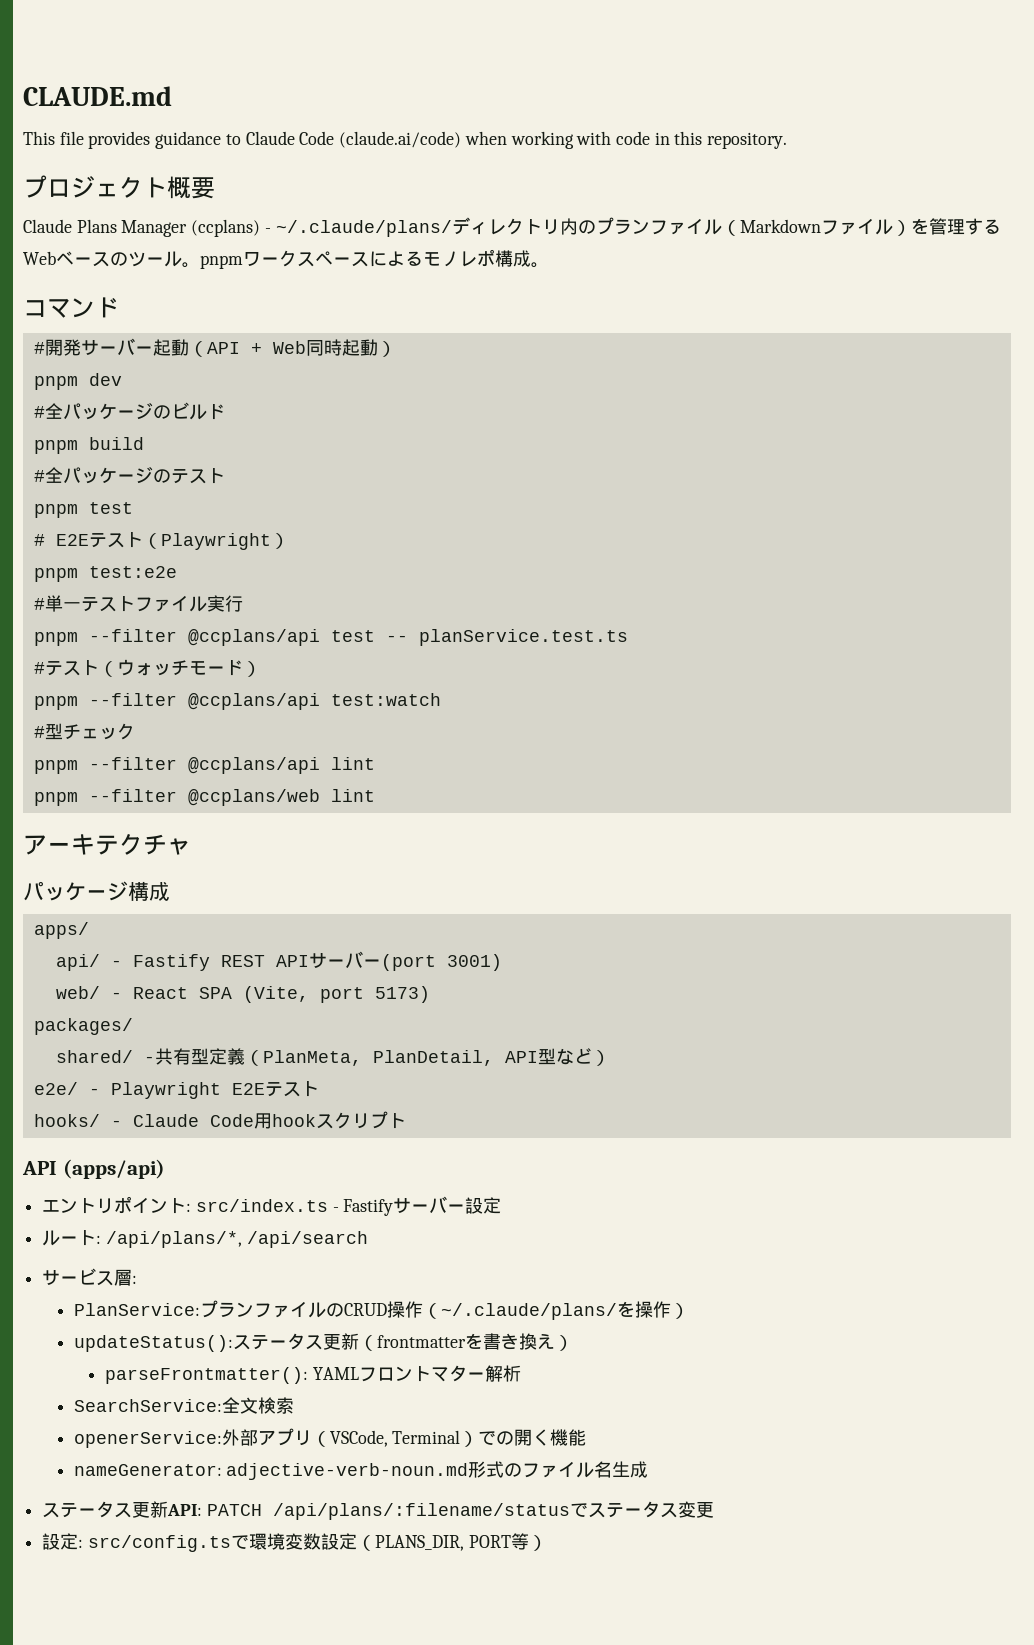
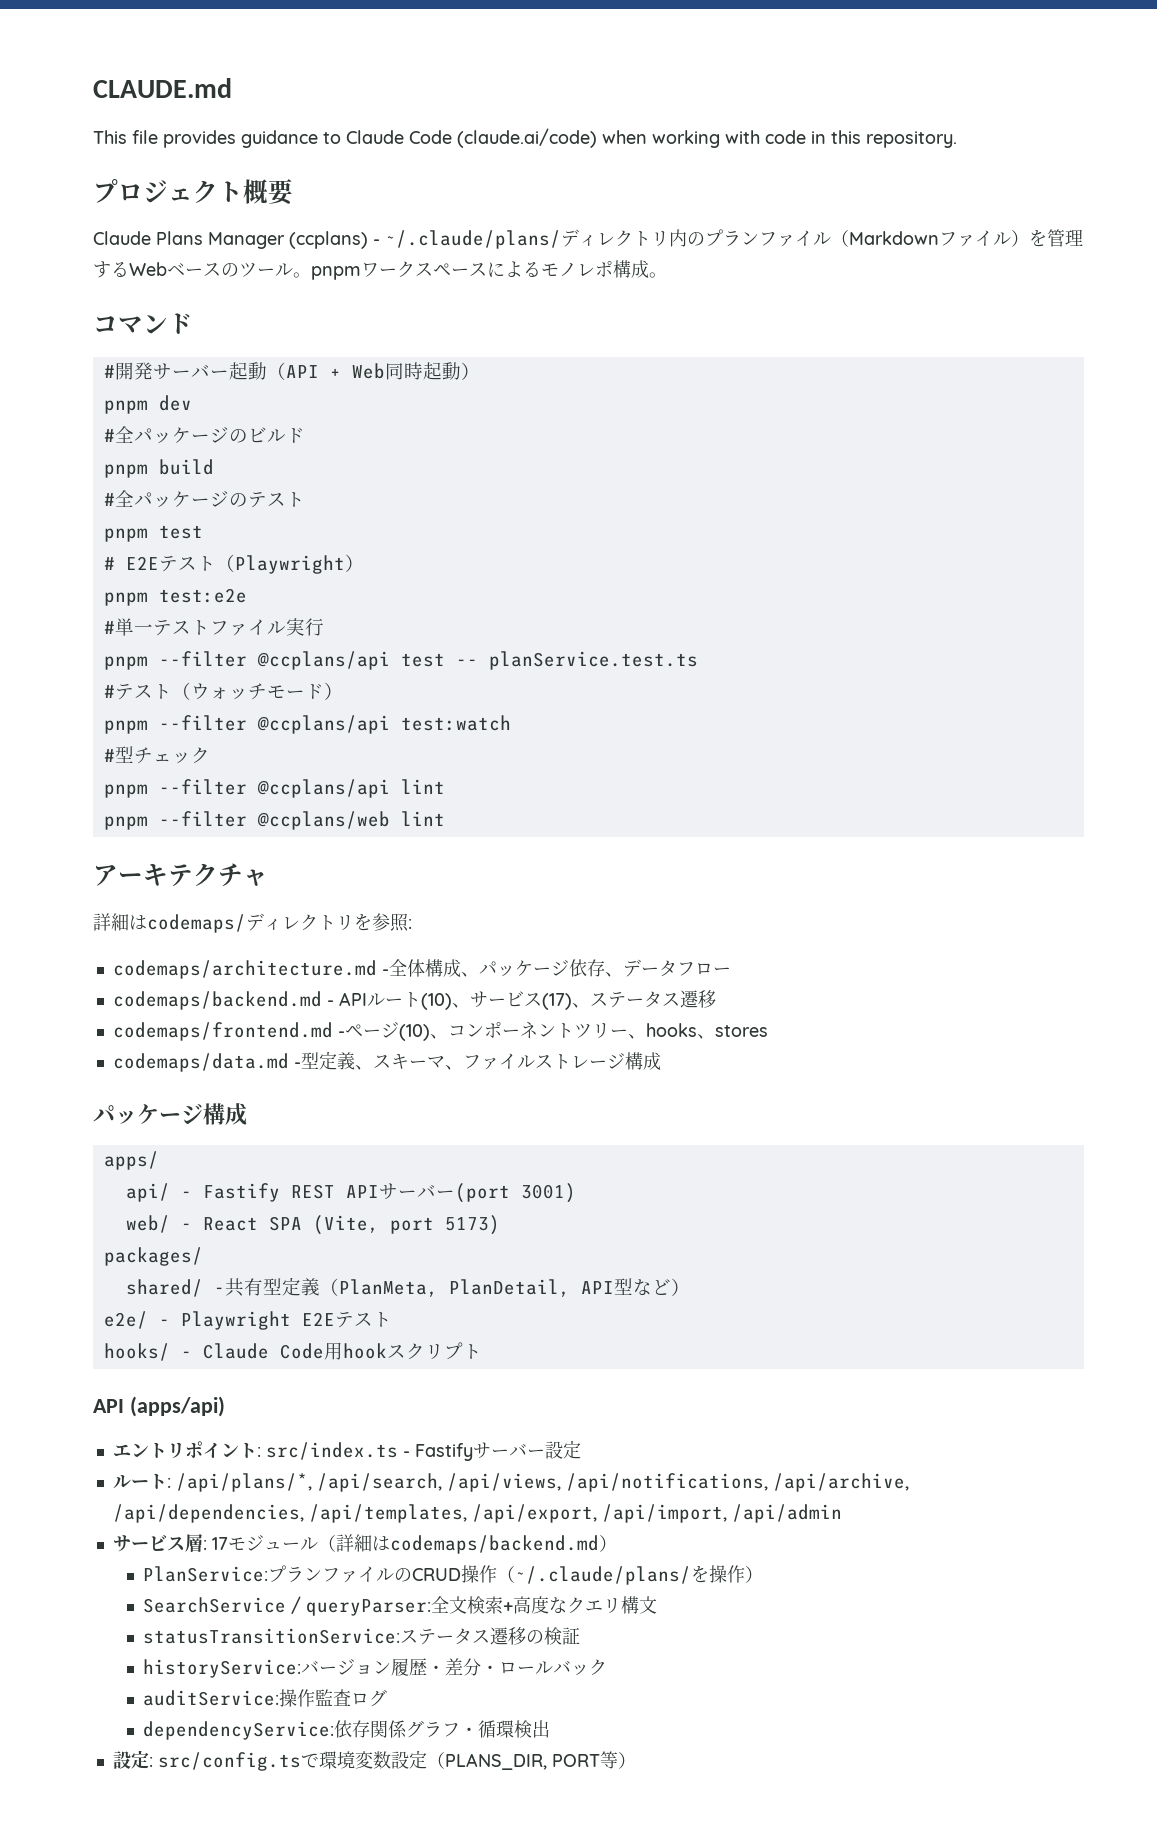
+ 詳細はcodemaps/ディレクトリを参照:
+ codemaps/architecture.md -全体構成、パッケージ依存、データフロー
+ codemaps/backend.md - APIルート(10)、サービス(17)、ステータス遷移
+ codemaps/frontend.md -ページ(10)、コンポーネントツリー、hooks、stores
+ codemaps/data.md -型定義、スキーマ、ファイルストレージ構成
- ルート: /api/plans/*, /api/search
- サービス層:
+ ルート: /api/plans/*, /api/search, /api/views, /api/notifications, /api/archive, /api/dependencies, /api/templates, /api/export, /api/import, /api/admin
+ サービス層: 17モジュール（詳細はcodemaps/backend.md）
- updateStatus():ステータス更新（frontmatterを書き換え）
- parseFrontmatter(): YAMLフロントマター解析
- SearchService:全文検索
- openerService:外部アプリ（VSCode, Terminal）での開く機能
- nameGenerator: adjective-verb-noun.md形式のファイル名生成
- ステータス更新API: PATCH /api/plans/:filename/statusでステータス変更
+ SearchService / queryParser:全文検索+高度なクエリ構文
+ statusTransitionService:ステータス遷移の検証
+ historyService:バージョン履歴・差分・ロールバック
+ auditService:操作監査ログ
+ dependencyService:依存関係グラフ・循環検出

